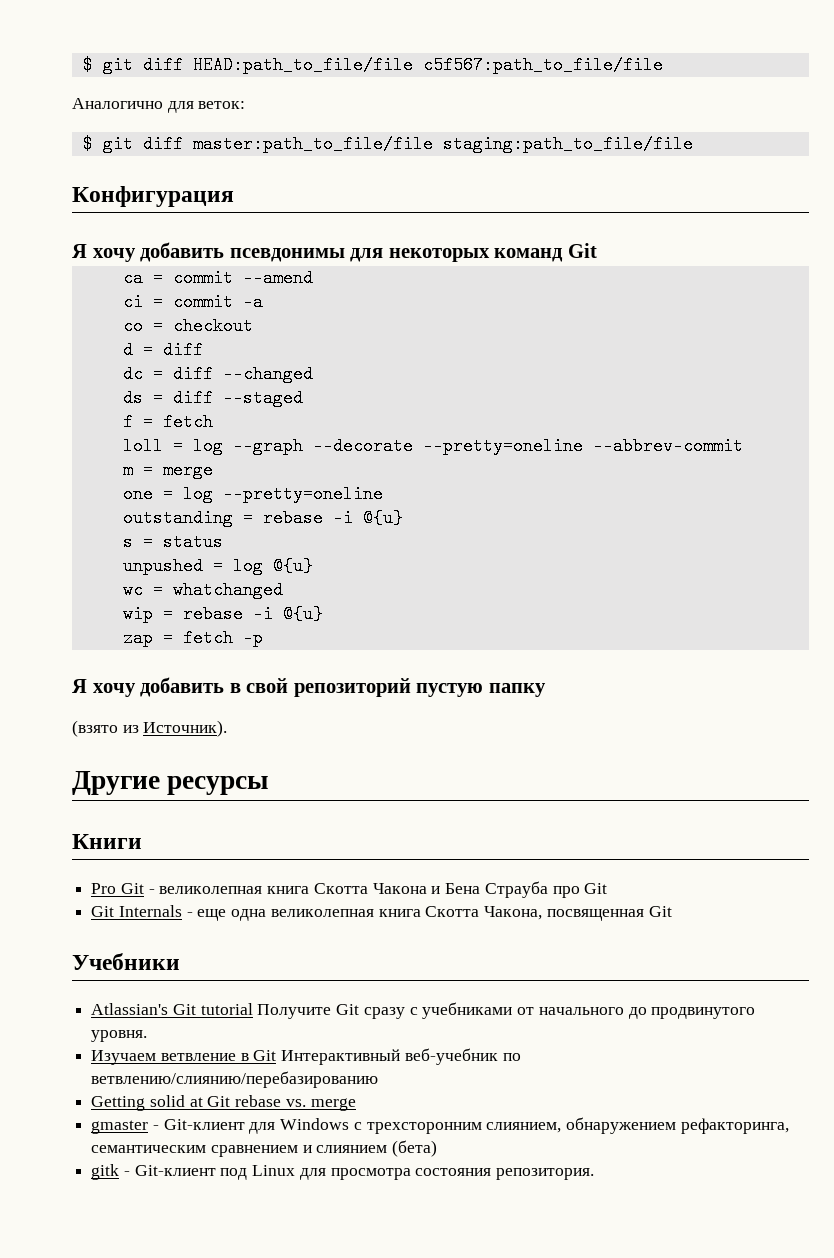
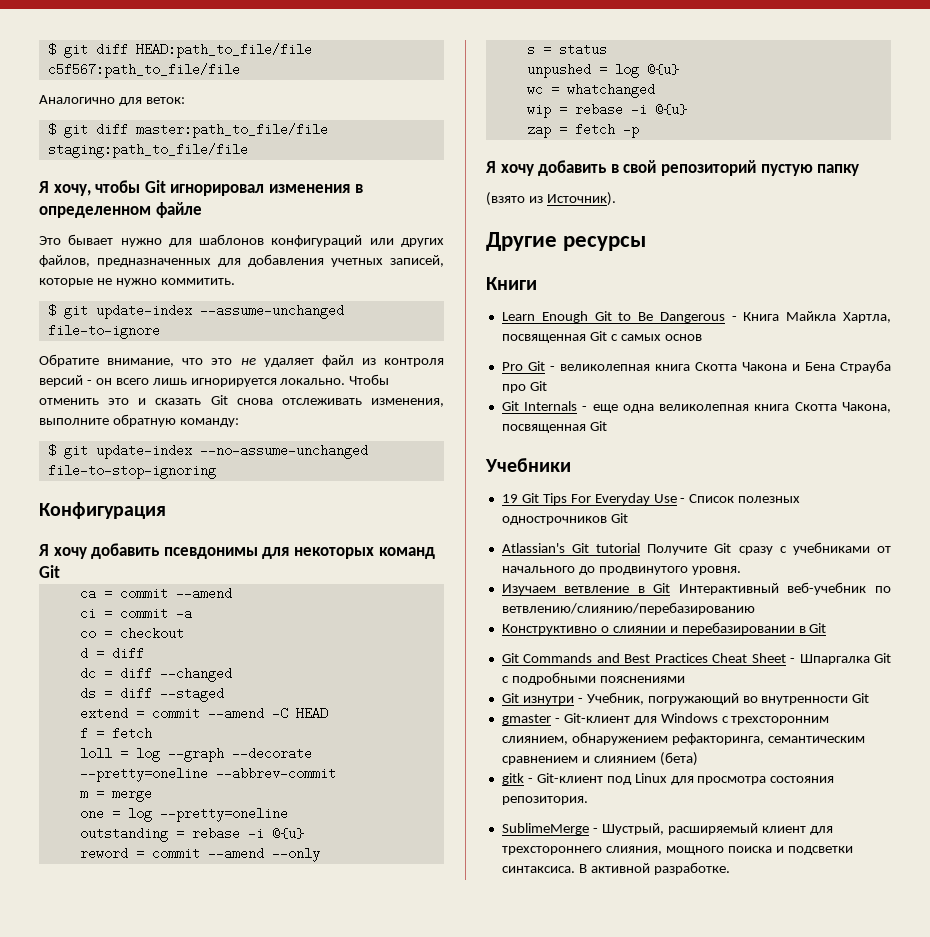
+ Я хочу, чтобы Git игнорировал изменения в определенном файле
+ Это бывает нужно для шаблонов конфигураций или других файлов, предназначенных для добавления учетных записей, которые не нужно коммитить.
+ $ git update-index --assume-unchanged file-to-ignore
+ Обратите внимание, что это не удаляет файл из контроля версий - он всего лишь игнорируется локально. Чтобы отменить это и сказать Git снова отслеживать изменения, выполните обратную команду:
+ $ git update-index --no-assume-unchanged file-to-stop-ignoring
+ extend = commit --amend -C HEAD
+ reword = commit --amend --only
+ Learn Enough Git to Be Dangerous - Книга Майкла Хартла, посвященная Git с самых основ
+ 19 Git Tips For Everyday Use - Список полезных однострочников Git
- Getting solid at Git rebase vs. merge
+ Конструктивно о слиянии и перебазировании в Git
+ Git Commands and Best Practices Cheat Sheet - Шпаргалка Git с подробными пояснениями
+ Git изнутри - Учебник, погружающий во внутренности Git
+ SublimeMerge - Шустрый, расширяемый клиент для трехстороннего слияния, мощного поиска и подсветки синтаксиса. В активной разработке.

